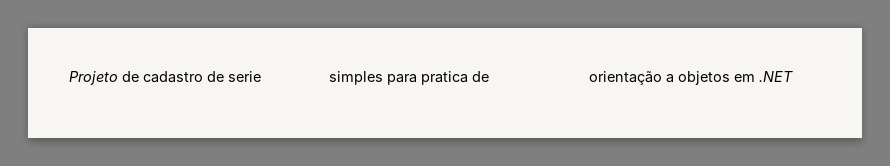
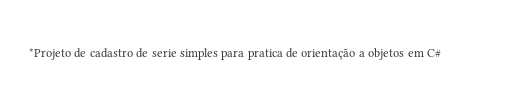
- Projeto de cadastro de serie simples para pratica de orientação a objetos em .NET
+ *Projeto de cadastro de serie simples para pratica de orientação a objetos em C#

